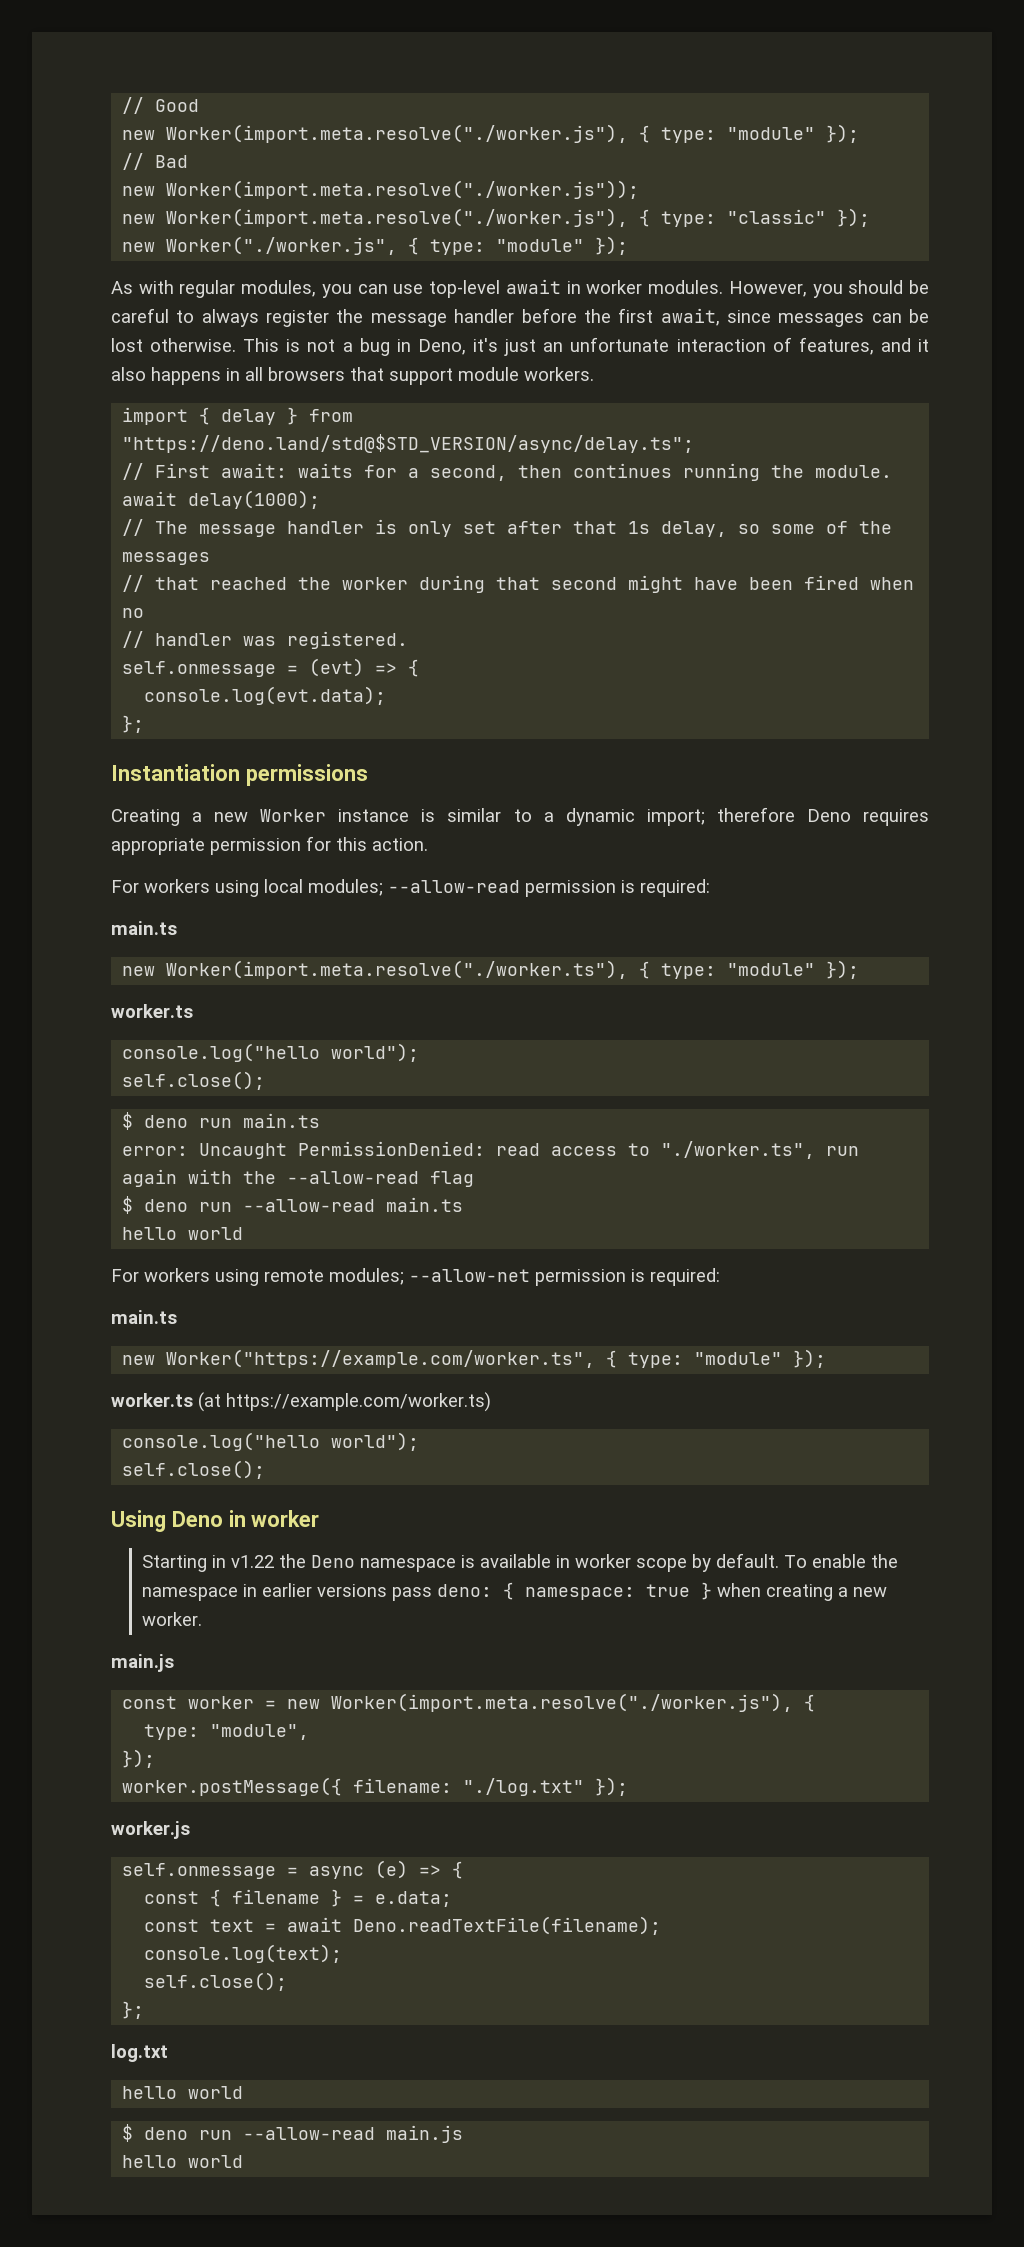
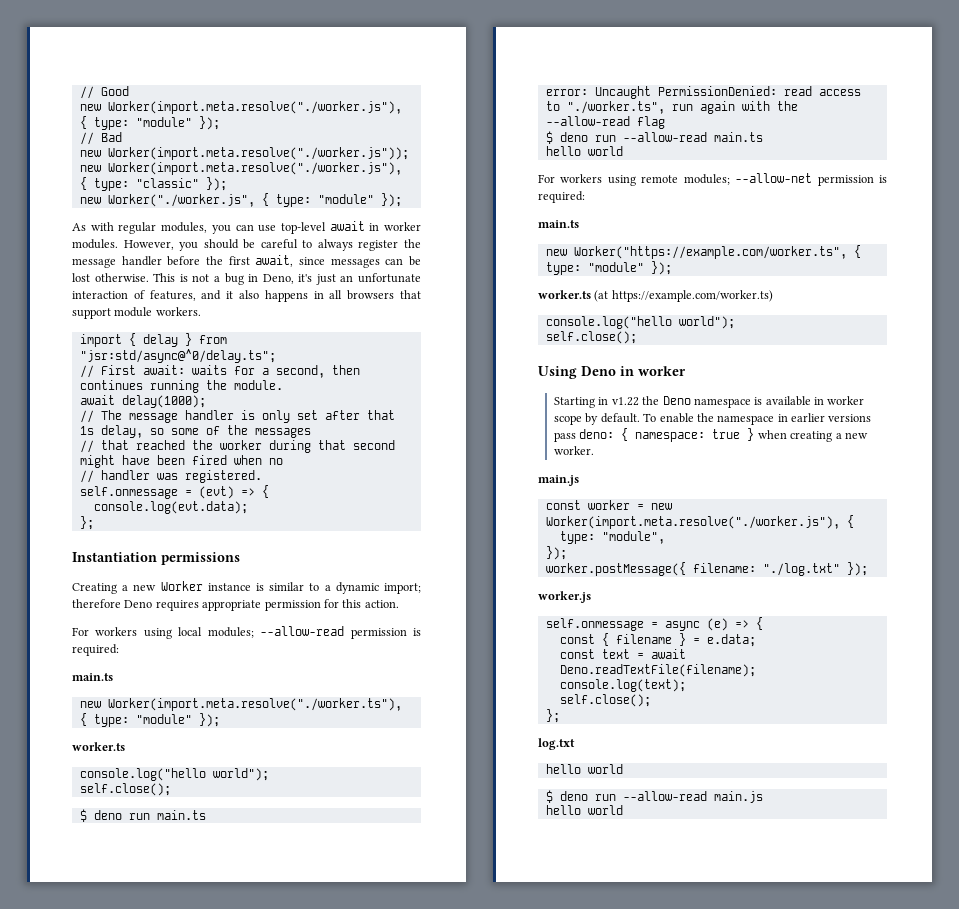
- import { delay } from "https://deno.land/std@$STD_VERSION/async/delay.ts";
+ import { delay } from "jsr:std/async@^0/delay.ts";

